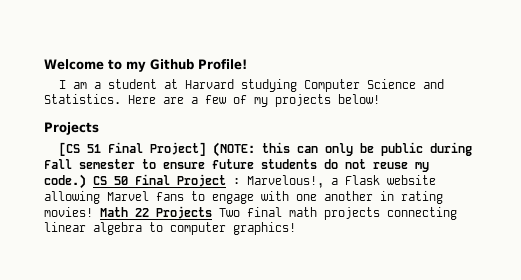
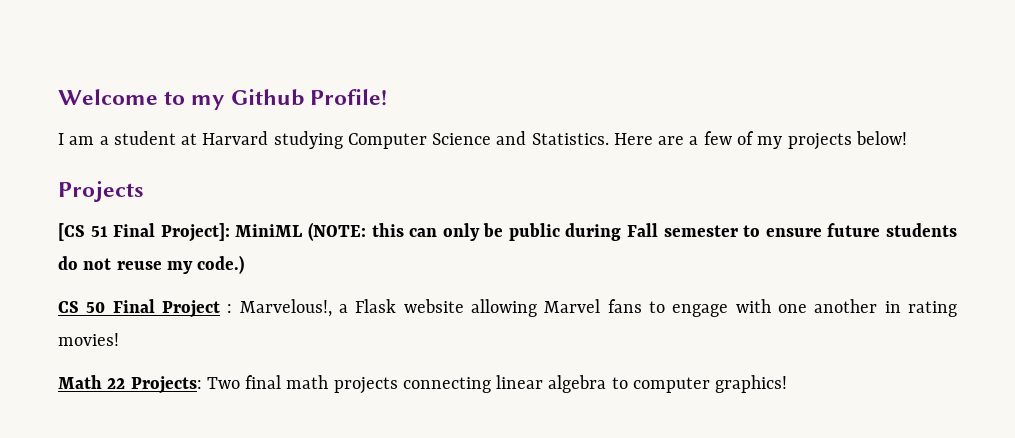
- [CS 51 Final Project] (NOTE: this can only be public during Fall semester to ensure future students do not reuse my code.) CS 50 Final Project : Marvelous!, a Flask website allowing Marvel fans to engage with one another in rating movies! Math 22 Projects Two final math projects connecting linear algebra to computer graphics!
+ [CS 51 Final Project]: MiniML (NOTE: this can only be public during Fall semester to ensure future students do not reuse my code.)
+ CS 50 Final Project : Marvelous!, a Flask website allowing Marvel fans to engage with one another in rating movies!
+ Math 22 Projects: Two final math projects connecting linear algebra to computer graphics!

